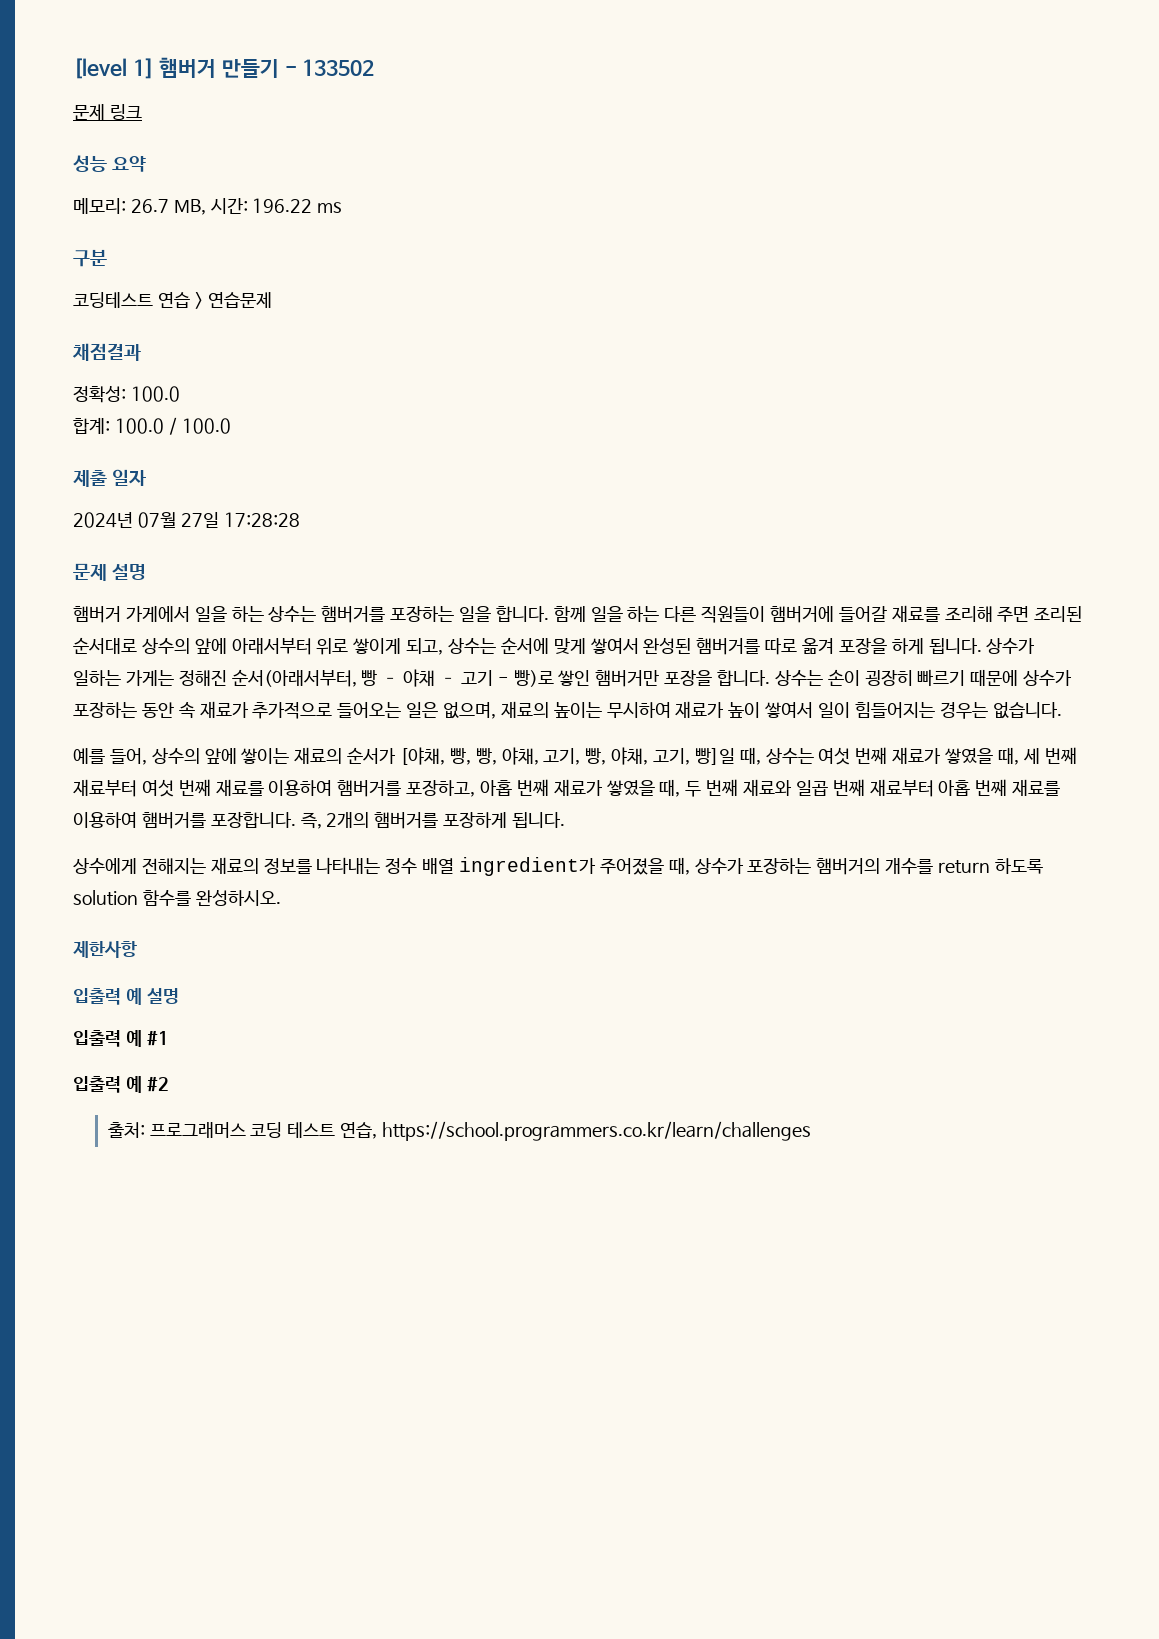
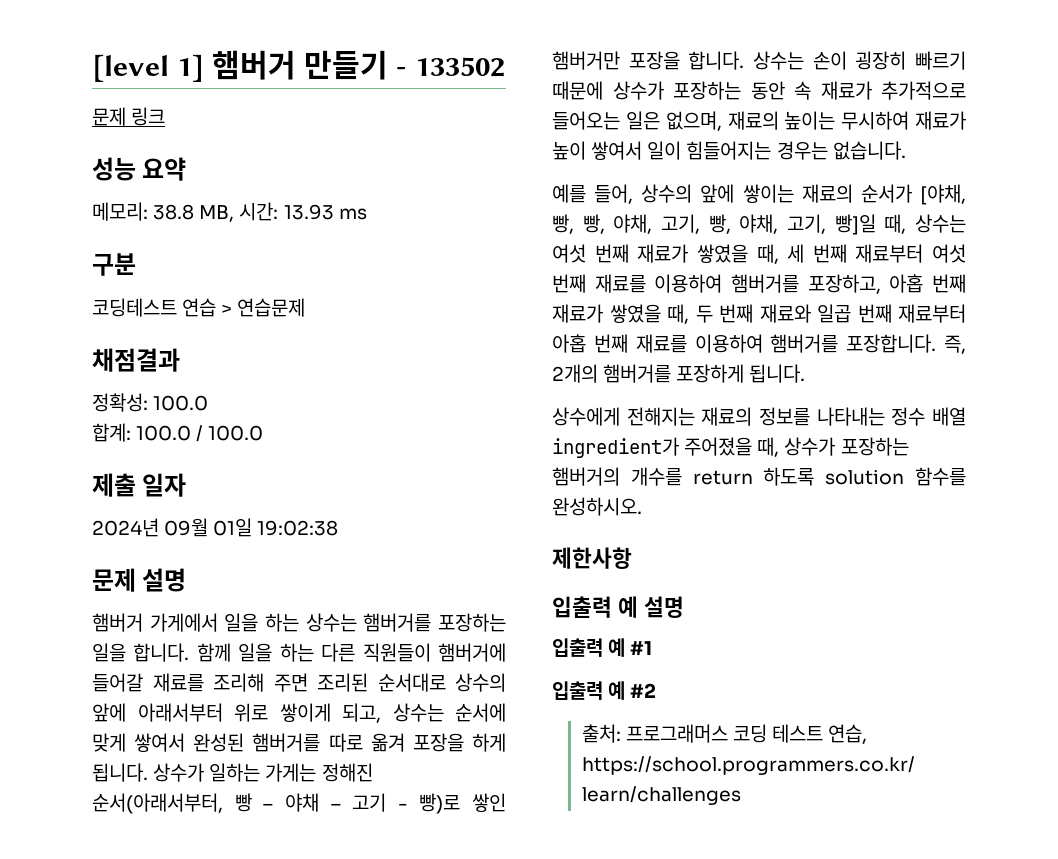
- 메모리: 26.7 MB, 시간: 196.22 ms
+ 메모리: 38.8 MB, 시간: 13.93 ms
- 2024년 07월 27일 17:28:28
+ 2024년 09월 01일 19:02:38

